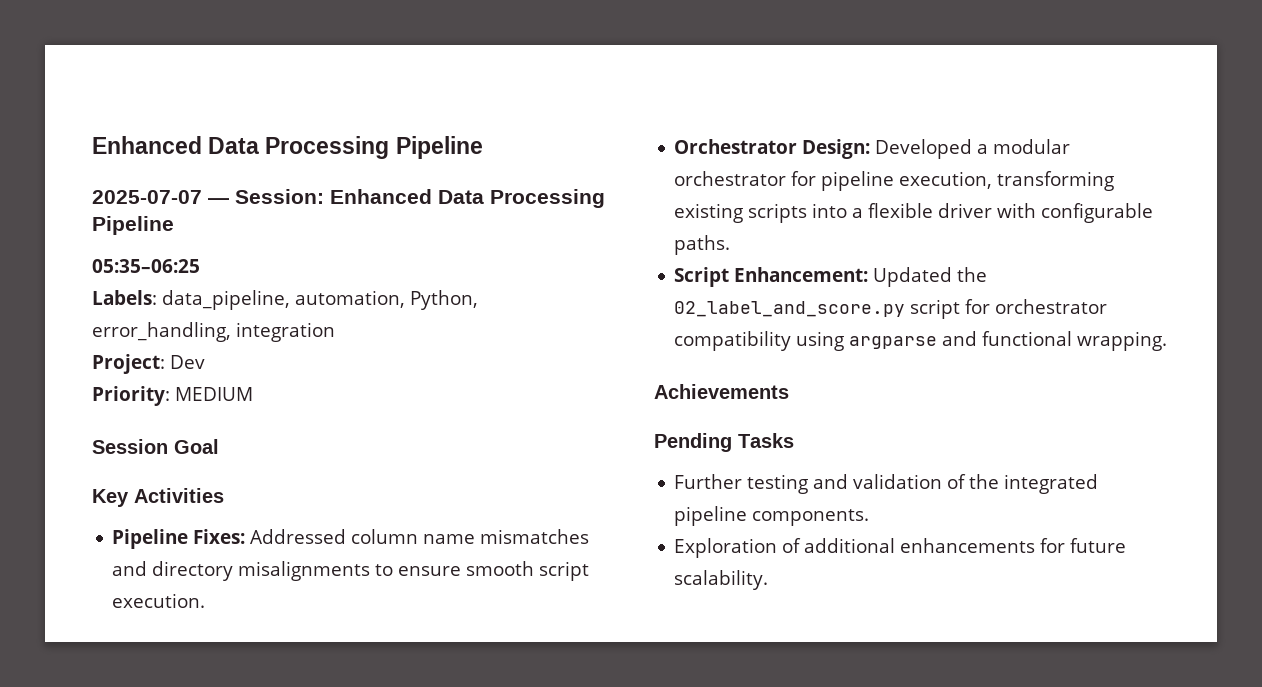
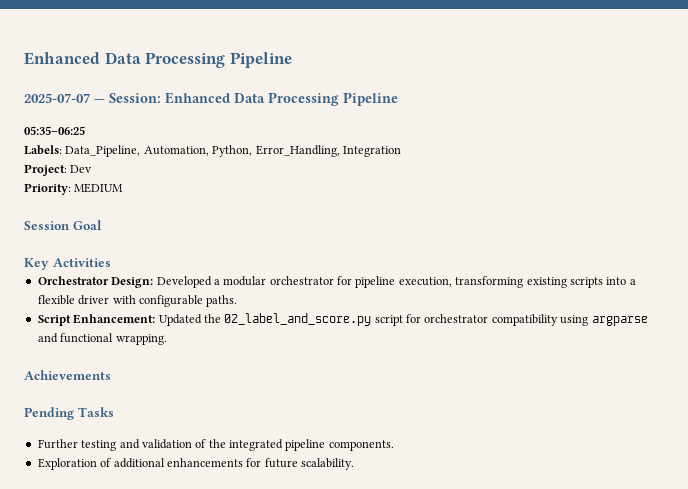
- Labels: data_pipeline, automation, Python, error_handling, integration
+ Labels: Data_Pipeline, Automation, Python, Error_Handling, Integration
- Pipeline Fixes: Addressed column name mismatches and directory misalignments to ensure smooth script execution.

